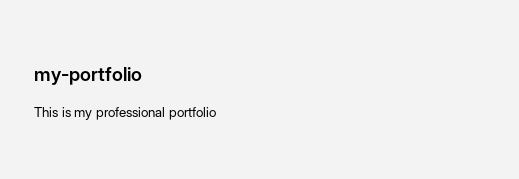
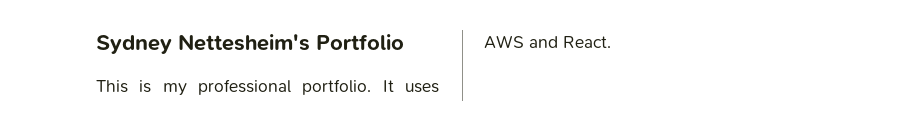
- my-portfolio
+ Sydney Nettesheim's Portfolio
- This is my professional portfolio
+ This is my professional portfolio. It uses AWS and React.

